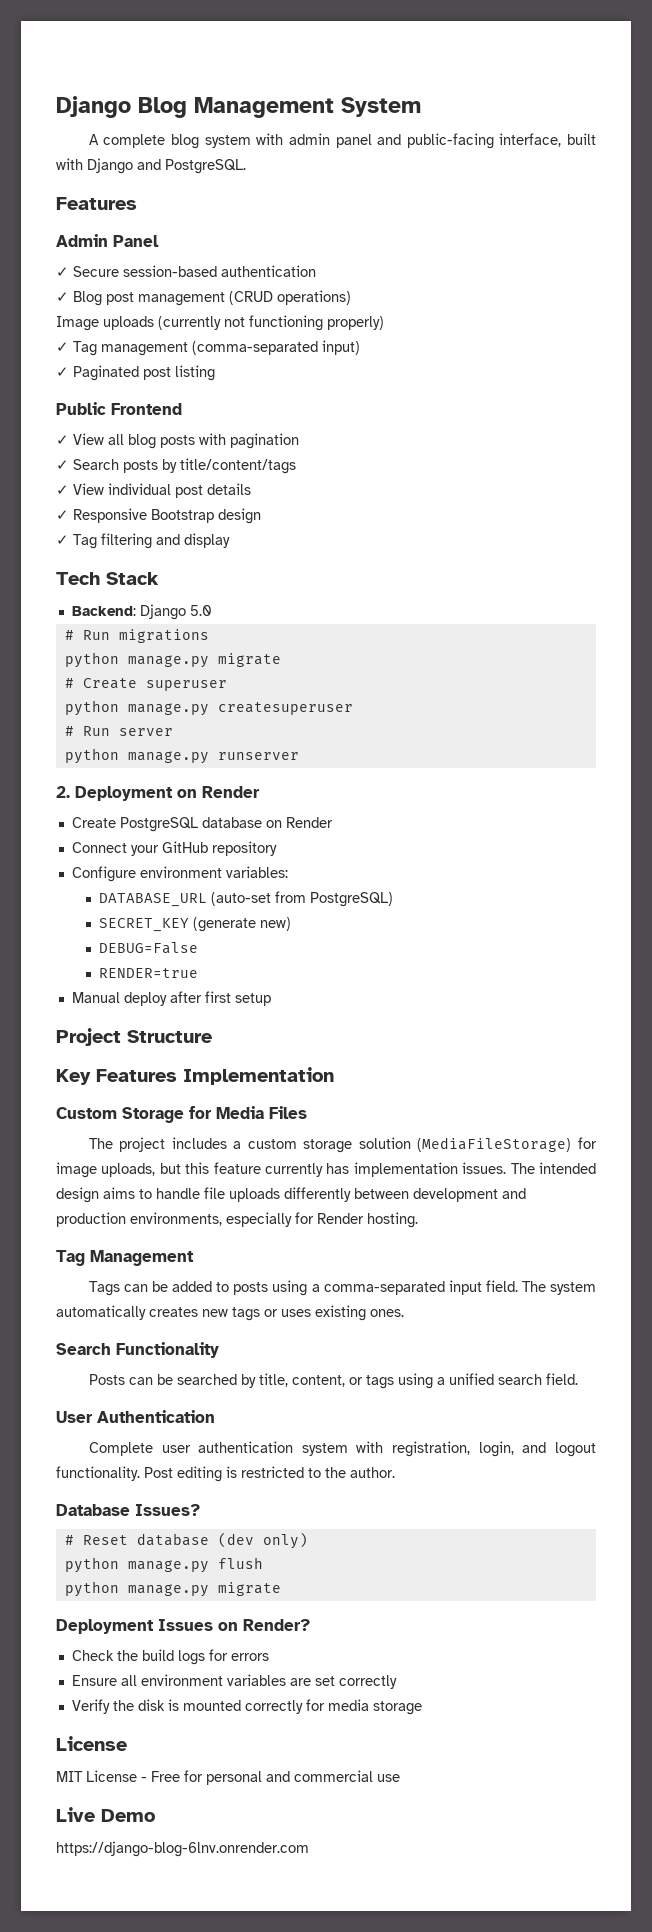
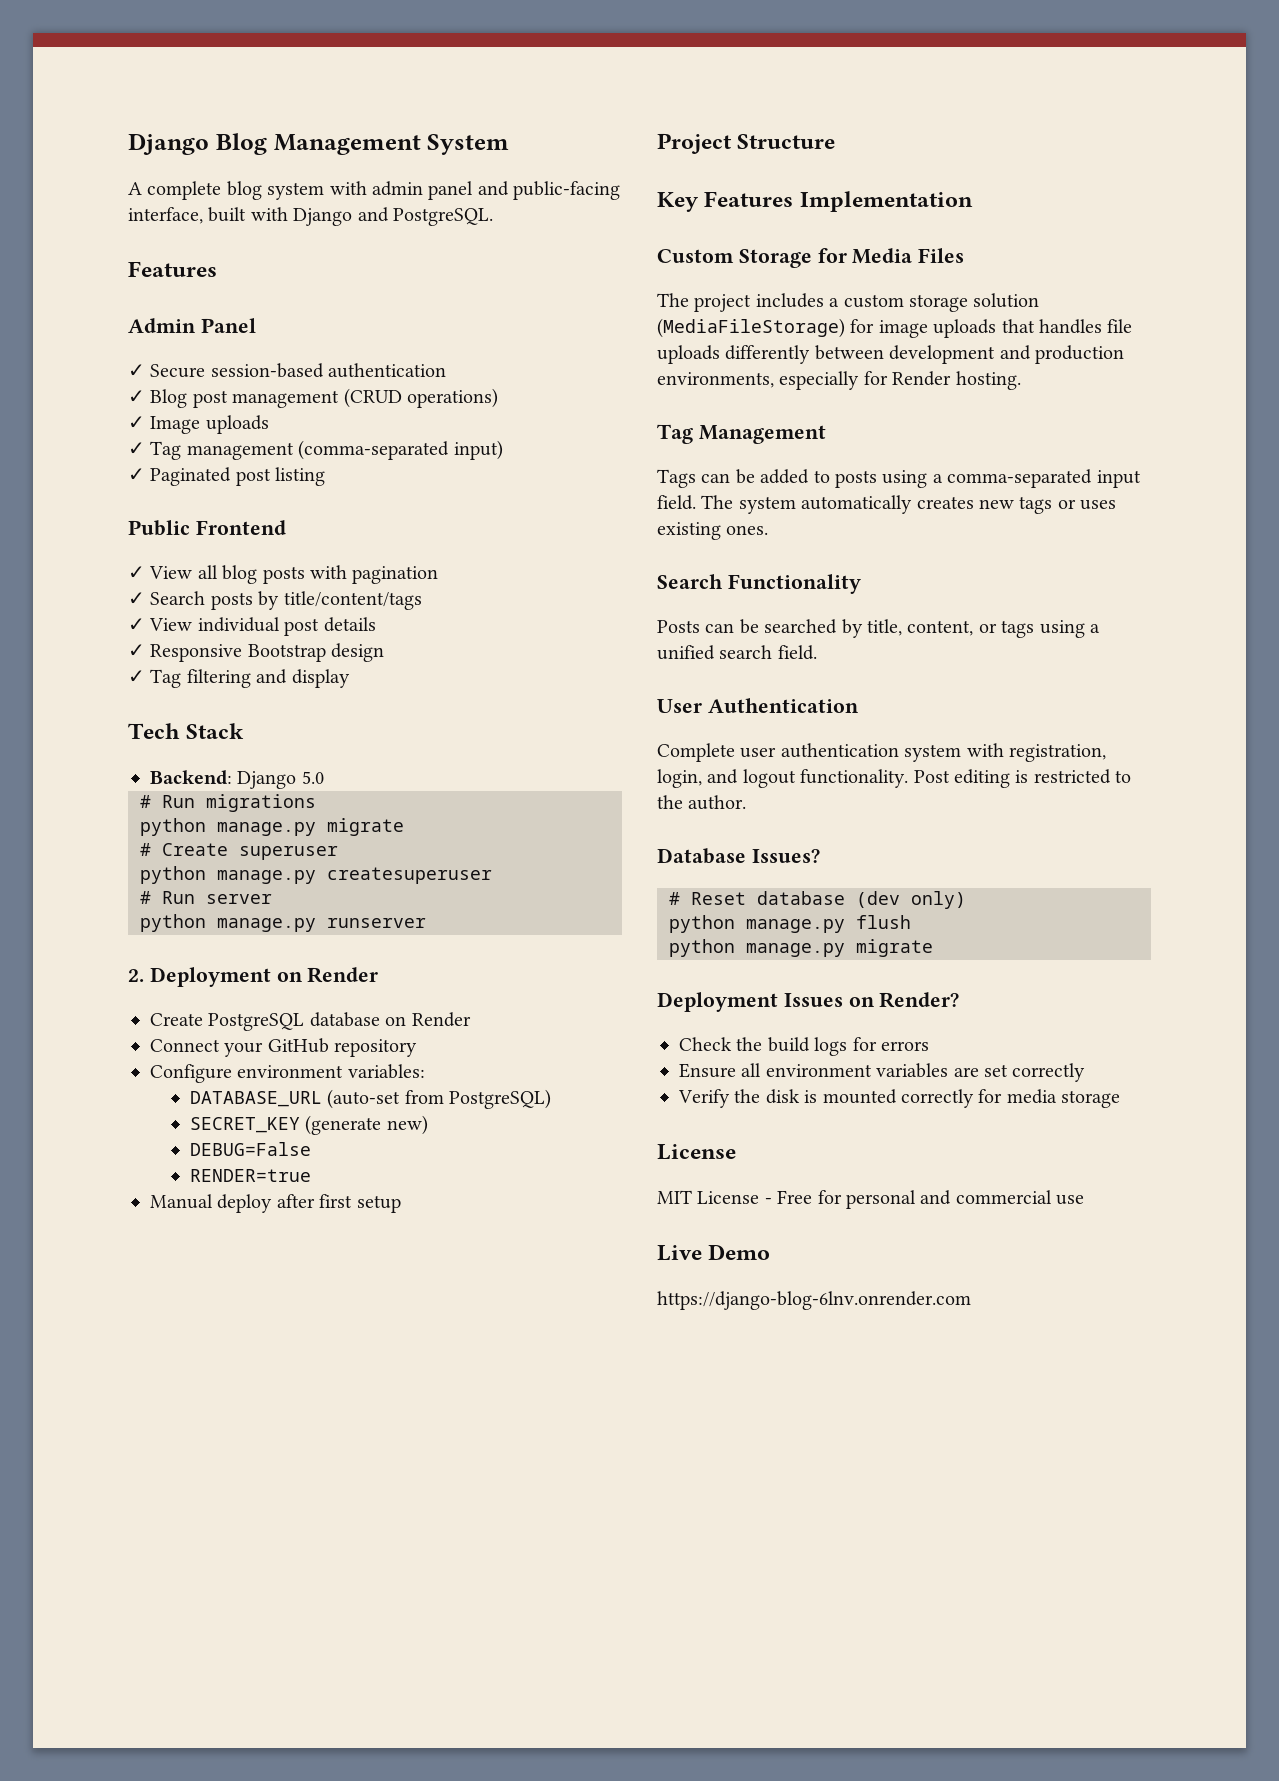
- Image uploads (currently not functioning properly)
+ ✓ Image uploads
- The project includes a custom storage solution (MediaFileStorage) for image uploads, but this feature currently has implementation issues. The intended design aims to handle file uploads differently between development and production environments, especially for Render hosting.
+ The project includes a custom storage solution (MediaFileStorage) for image uploads that handles file uploads differently between development and production environments, especially for Render hosting.

